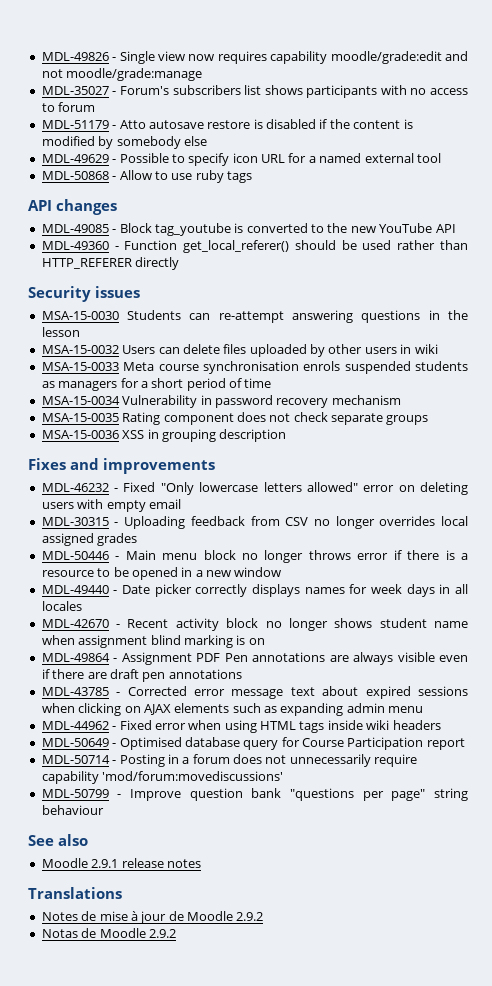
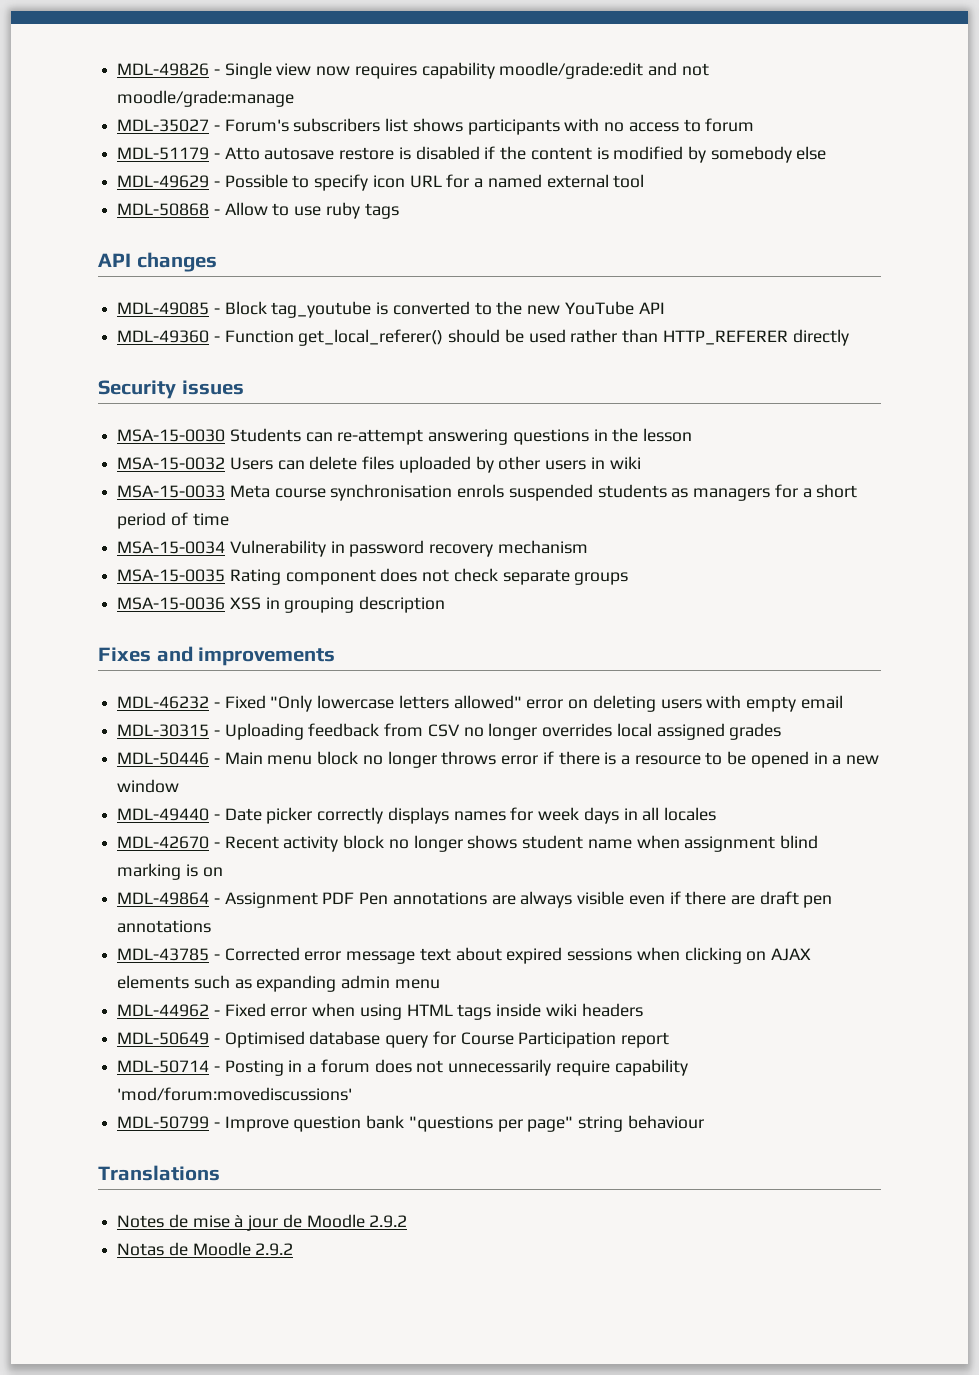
- See also
- Moodle 2.9.1 release notes

